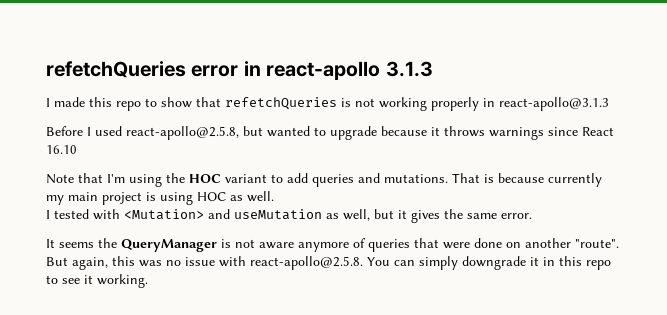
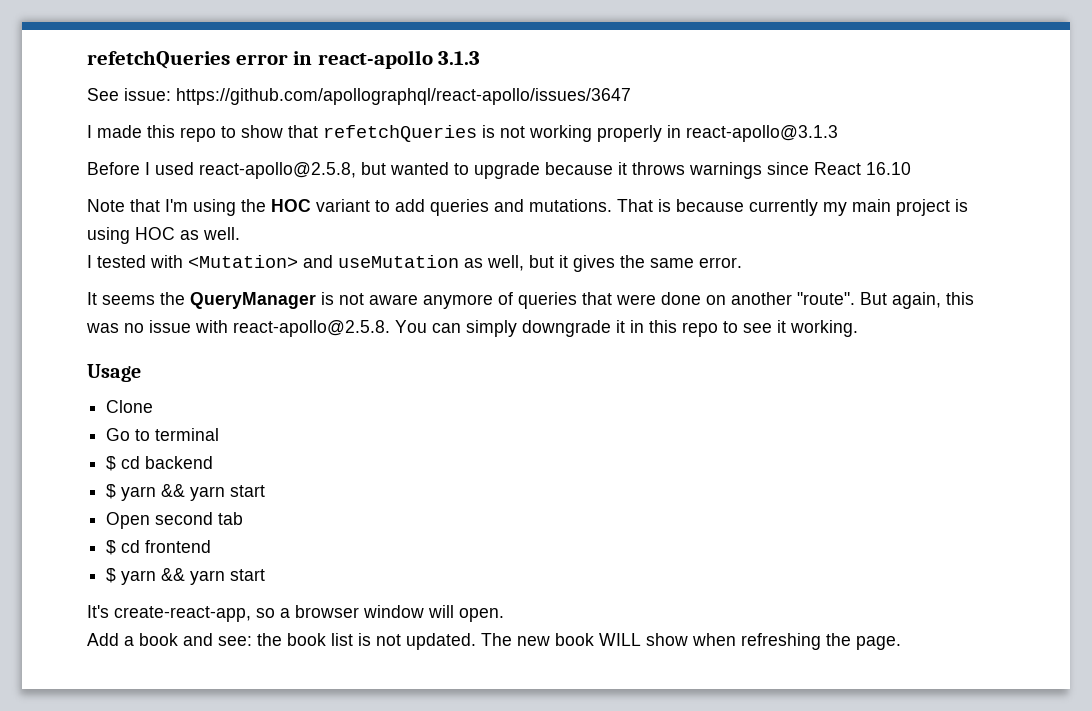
+ See issue: https://github.com/apollographql/react-apollo/issues/3647
+ Usage
+ Clone
+ Go to terminal
+ $ cd backend
+ $ yarn && yarn start
+ Open second tab
+ $ cd frontend
+ $ yarn && yarn start
+ It's create-react-app, so a browser window will open.
+ Add a book and see: the book list is not updated. The new book WILL show when refreshing the page.

